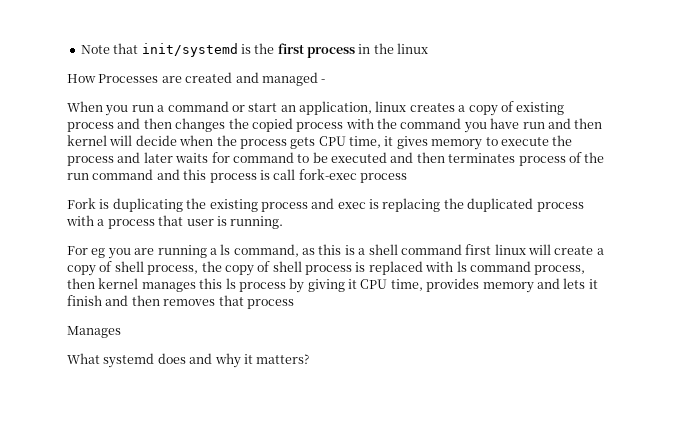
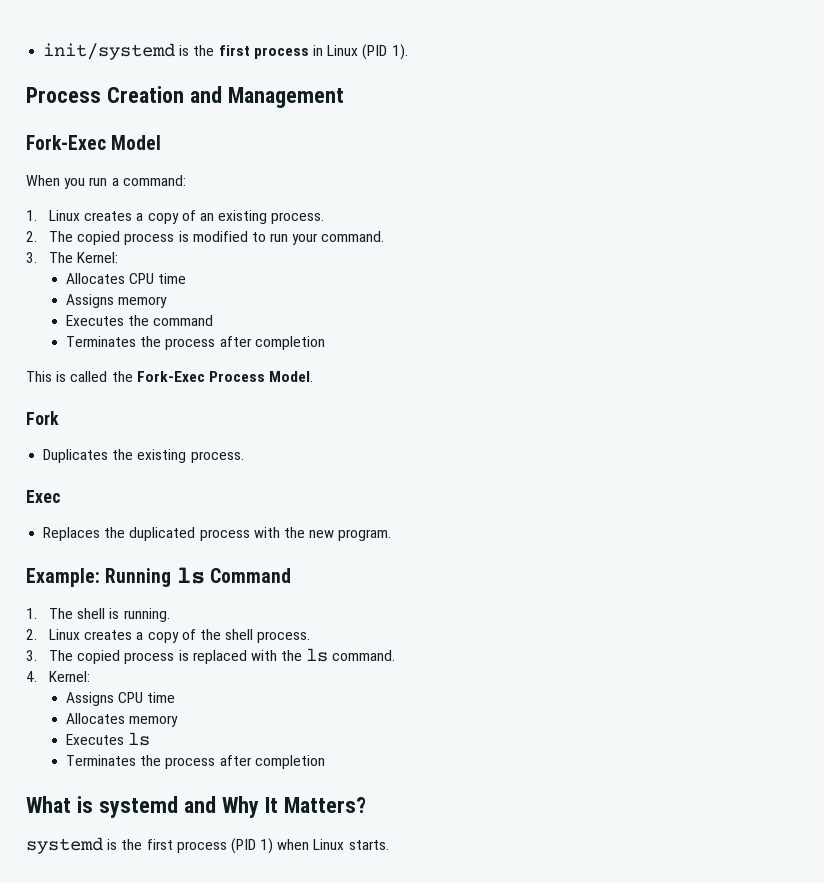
- Note that init/systemd is the first process in the linux
- How Processes are created and managed -
- When you run a command or start an application, linux creates a copy of existing process and then changes the copied process with the command you have run and then kernel will decide when the process gets CPU time, it gives memory to execute the process and later waits for command to be executed and then terminates process of the run command and this process is call fork-exec process
- Fork is duplicating the existing process and exec is replacing the duplicated process with a process that user is running.
- For eg you are running a ls command, as this is a shell command first linux will create a copy of shell process, the copy of shell process is replaced with ls command process, then kernel manages this ls process by giving it CPU time, provides memory and lets it finish and then removes that process
- Manages
- What systemd does and why it matters?
+ init/systemd is the first process in Linux (PID 1).
+ Process Creation and Management
+ Fork-Exec Model
+ When you run a command:
+ 1. Linux creates a copy of an existing process.
+ 2. The copied process is modified to run your command.
+ 3. The Kernel:
+ Allocates CPU time
+ Assigns memory
+ Executes the command
+ Terminates the process after completion
+ This is called the Fork-Exec Process Model.
+ Fork
+ Duplicates the existing process.
+ Exec
+ Replaces the duplicated process with the new program.
+ Example: Running ls Command
+ 1. The shell is running.
+ 2. Linux creates a copy of the shell process.
+ 3. The copied process is replaced with the ls command.
+ 4. Kernel:
+ Assigns CPU time
+ Allocates memory
+ Executes ls
+ Terminates the process after completion
+ What is systemd and Why It Matters?
+ systemd is the first process (PID 1) when Linux starts.

